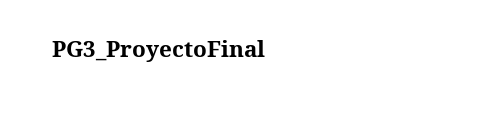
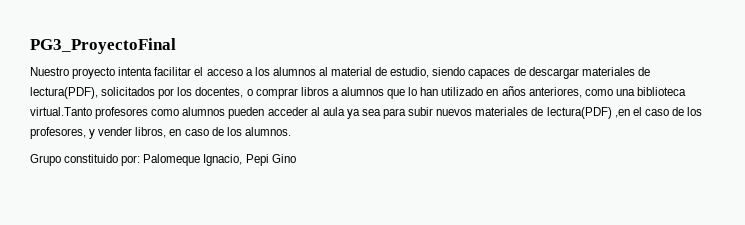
+ Nuestro proyecto intenta facilitar el acceso a los alumnos al material de estudio, siendo capaces de descargar materiales de lectura(PDF), solicitados por los docentes, o comprar libros a alumnos que lo han utilizado en años anteriores, como una biblioteca virtual.Tanto profesores como alumnos pueden acceder al aula ya sea para subir nuevos materiales de lectura(PDF) ,en el caso de los profesores, y vender libros, en caso de los alumnos.
+ Grupo constituido por: Palomeque Ignacio, Pepi Gino

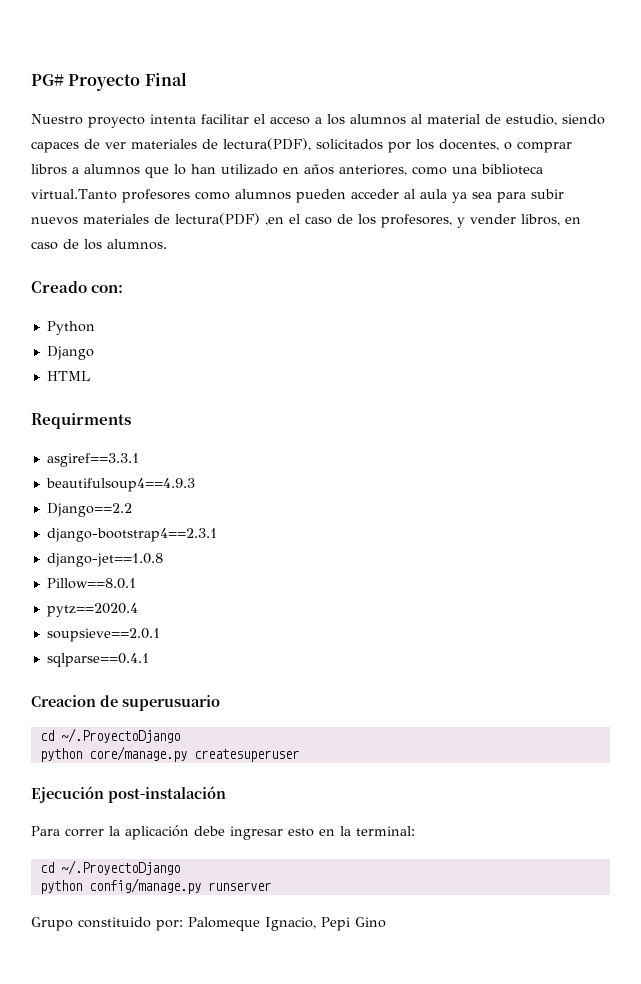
- PG3_ProyectoFinal
+ PG# Proyecto Final
- Nuestro proyecto intenta facilitar el acceso a los alumnos al material de estudio, siendo capaces de descargar materiales de lectura(PDF), solicitados por los docentes, o comprar libros a alumnos que lo han utilizado en años anteriores, como una biblioteca virtual.Tanto profesores como alumnos pueden acceder al aula ya sea para subir nuevos materiales de lectura(PDF) ,en el caso de los profesores, y vender libros, en caso de los alumnos.
+ Nuestro proyecto intenta facilitar el acceso a los alumnos al material de estudio, siendo capaces de ver materiales de lectura(PDF), solicitados por los docentes, o comprar libros a alumnos que lo han utilizado en años anteriores, como una biblioteca virtual.Tanto profesores como alumnos pueden acceder al aula ya sea para subir nuevos materiales de lectura(PDF) ,en el caso de los profesores, y vender libros, en caso de los alumnos.
+ Creado con:
+ Python
+ Django
+ HTML
+ Requirments
+ asgiref==3.3.1
+ beautifulsoup4==4.9.3
+ Django==2.2
+ django-bootstrap4==2.3.1
+ django-jet==1.0.8
+ Pillow==8.0.1
+ pytz==2020.4
+ soupsieve==2.0.1
+ sqlparse==0.4.1
+ Creacion de superusuario
+ cd ~/.ProyectoDjango
+ python core/manage.py createsuperuser
+ Ejecución post-instalación
+ Para correr la aplicación debe ingresar esto en la terminal:
+ cd ~/.ProyectoDjango
+ python config/manage.py runserver

